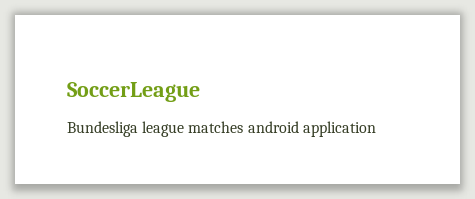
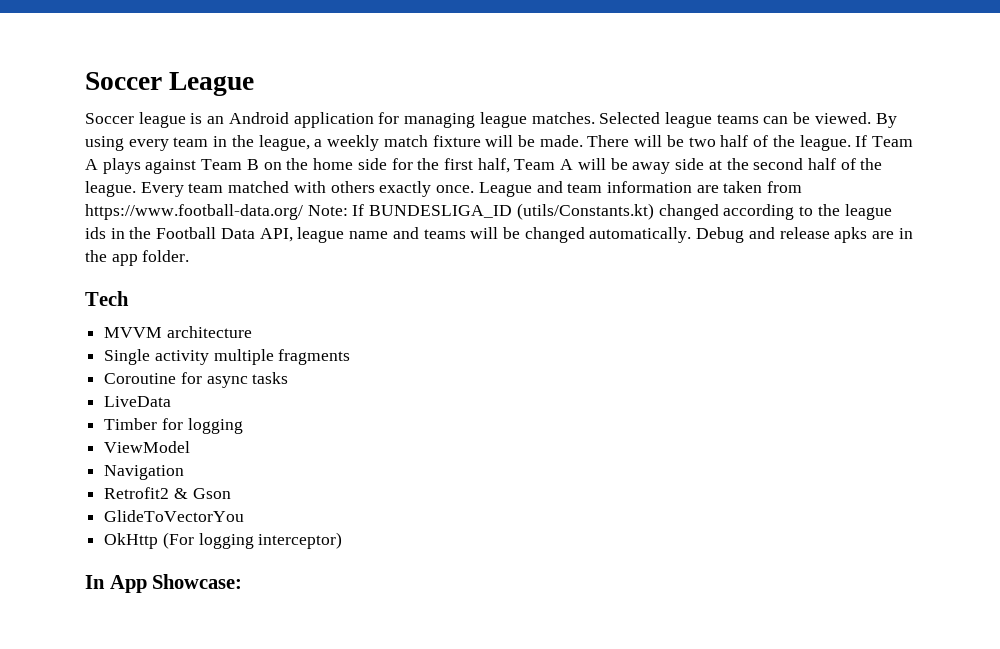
- SoccerLeague
- Bundesliga league matches android application
+ Soccer League
+ Soccer league is an Android application for managing league matches. Selected league teams can be viewed. By using every team in the league, a weekly match fixture will be made. There will be two half of the league. If Team A plays against Team B on the home side for the first half, Team A will be away side at the second half of the league. Every team matched with others exactly once. League and team information are taken from https://www.football-data.org/ Note: If BUNDESLIGA_ID (utils/Constants.kt) changed according to the league ids in the Football Data API, league name and teams will be changed automatically. Debug and release apks are in the app folder.
+ Tech
+ MVVM architecture
+ Single activity multiple fragments
+ Coroutine for async tasks
+ LiveData
+ Timber for logging
+ ViewModel
+ Navigation
+ Retrofit2 & Gson
+ GlideToVectorYou
+ OkHttp (For logging interceptor)
+ In App Showcase:

